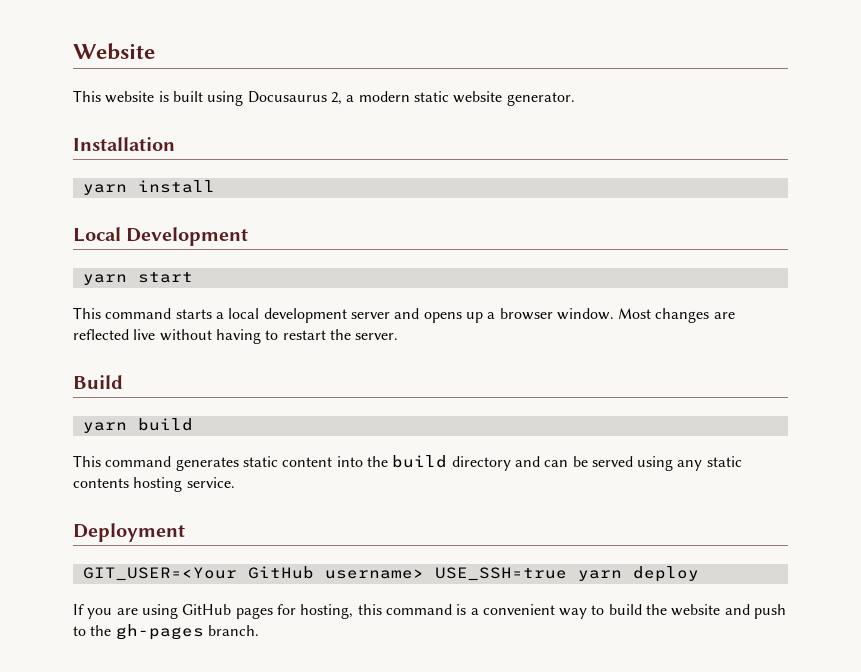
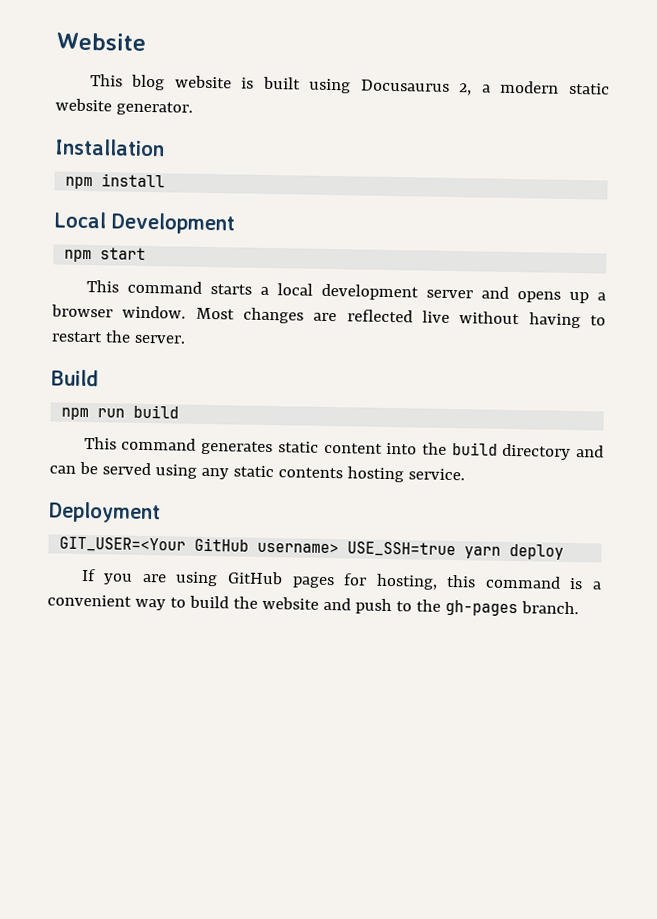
- This website is built using Docusaurus 2, a modern static website generator.
+ This blog website is built using Docusaurus 2, a modern static website generator.
- yarn install
+ npm install
- yarn start
+ npm start
- yarn build
+ npm run build

